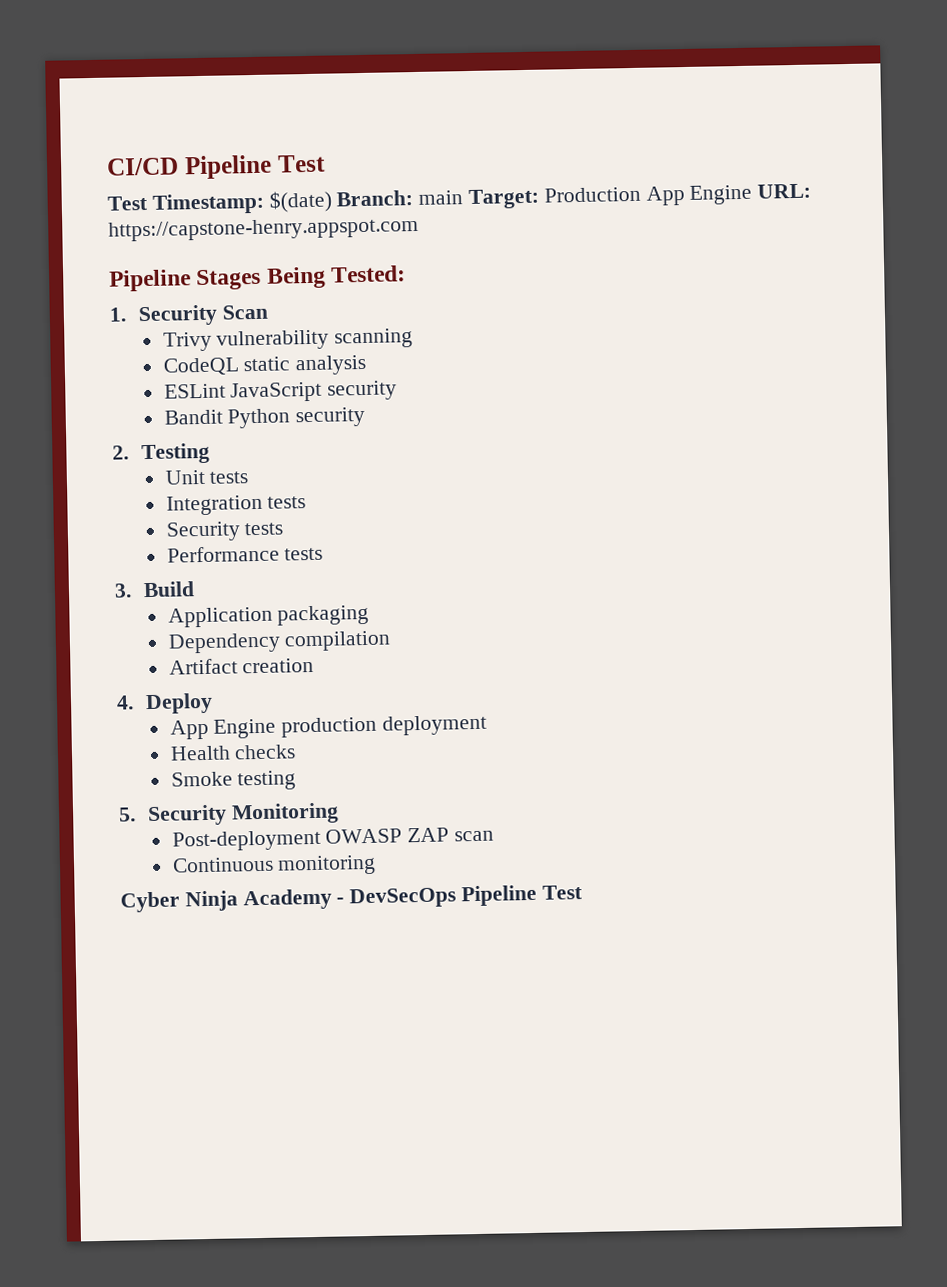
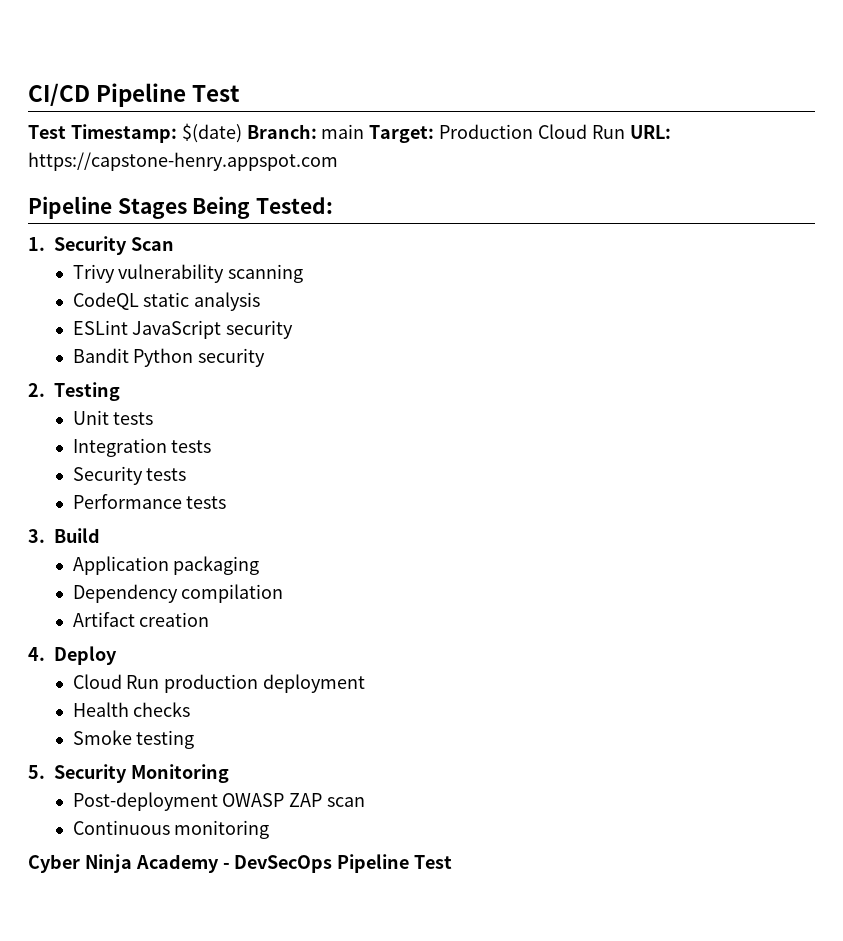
- Test Timestamp: $(date) Branch: main Target: Production App Engine URL: https://capstone-henry.appspot.com
+ Test Timestamp: $(date) Branch: main Target: Production Cloud Run URL: https://capstone-henry.appspot.com
- App Engine production deployment
+ Cloud Run production deployment

